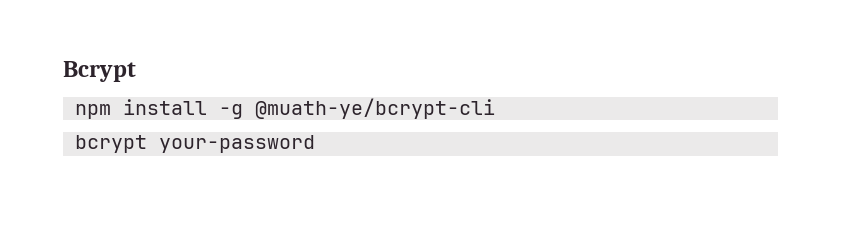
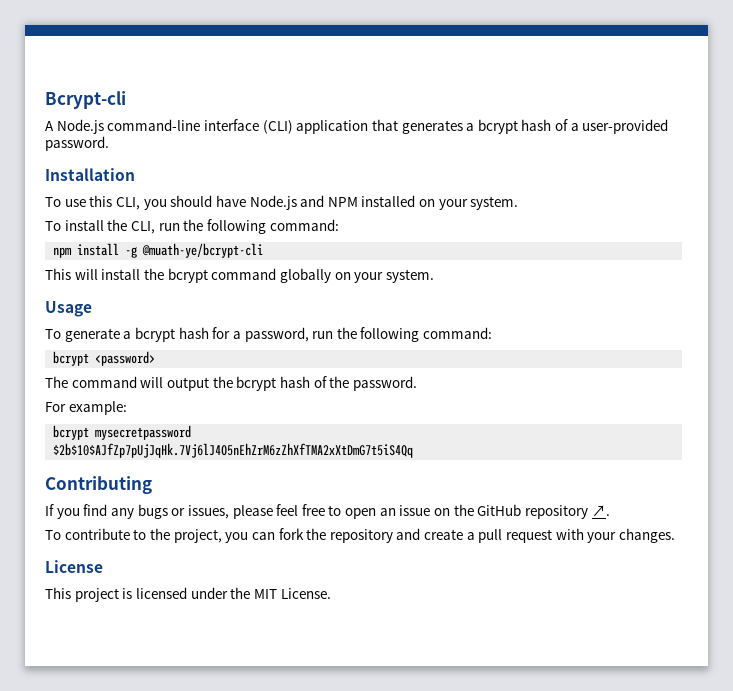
- Bcrypt
+ Bcrypt-cli
+ A Node.js command-line interface (CLI) application that generates a bcrypt hash of a user-provided password.
+ Installation
+ To use this CLI, you should have Node.js and NPM installed on your system.
+ To install the CLI, run the following command:
  npm install -g @muath-ye/bcrypt-cli
- bcrypt your-password
+ This will install the bcrypt command globally on your system.
+ Usage
+ To generate a bcrypt hash for a password, run the following command:
+ bcrypt <password>
+ The command will output the bcrypt hash of the password.
+ For example:
+ bcrypt mysecretpassword
+ $2b$10$AJfZp7pUjJqHk.7Vj6lJ4O5nEhZrM6zZhXfTMA2xXtDmG7t5iS4Qq
+ Contributing
+ If you find any bugs or issues, please feel free to open an issue on the GitHub repository ↗.
+ To contribute to the project, you can fork the repository and create a pull request with your changes.
+ License
+ This project is licensed under the MIT License.

